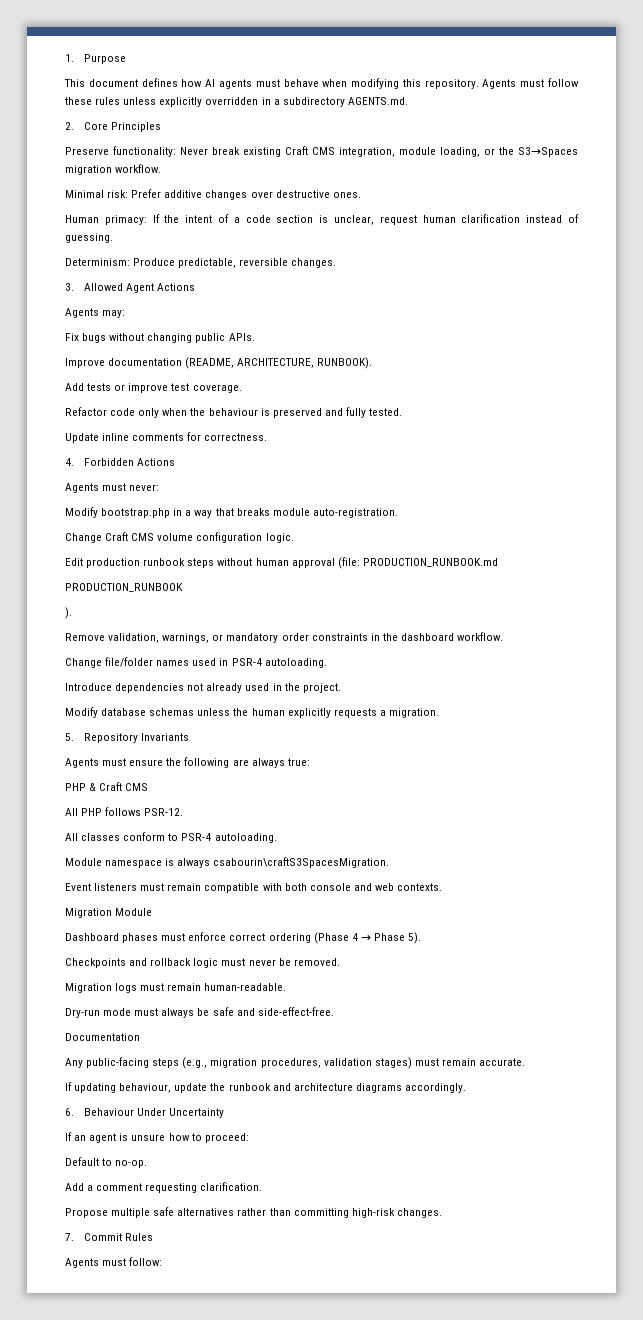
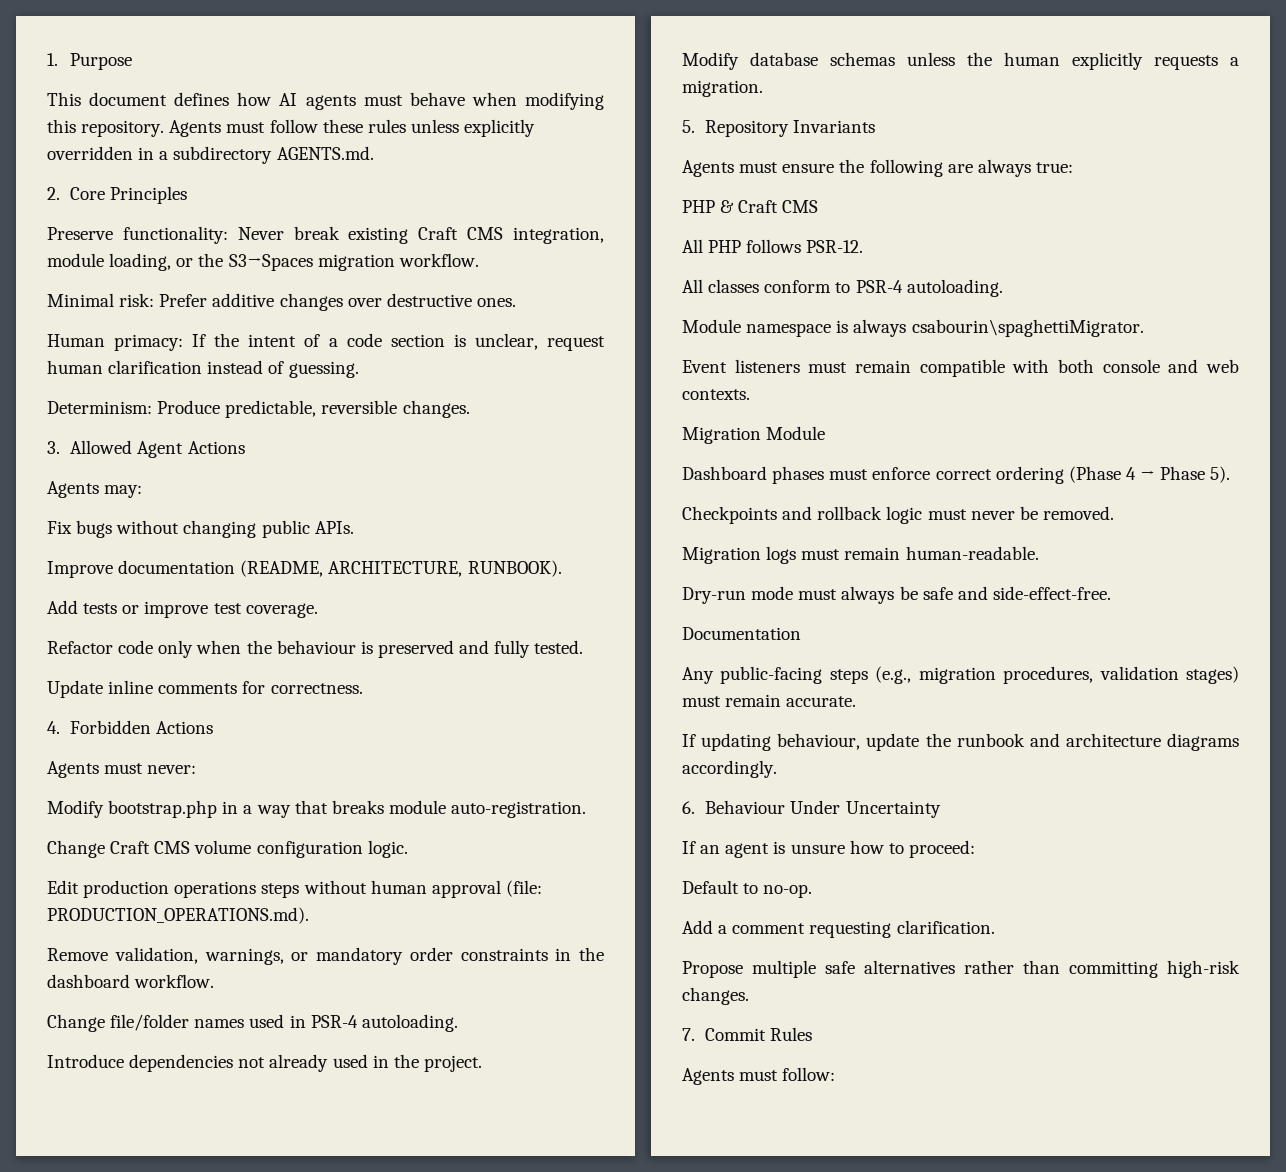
- Edit production runbook steps without human approval (file: PRODUCTION_RUNBOOK.md
- PRODUCTION_RUNBOOK
- ).
+ Edit production operations steps without human approval (file: PRODUCTION_OPERATIONS.md).
- Module namespace is always csabourin\craftS3SpacesMigration.
+ Module namespace is always csabourin\spaghettiMigrator.

